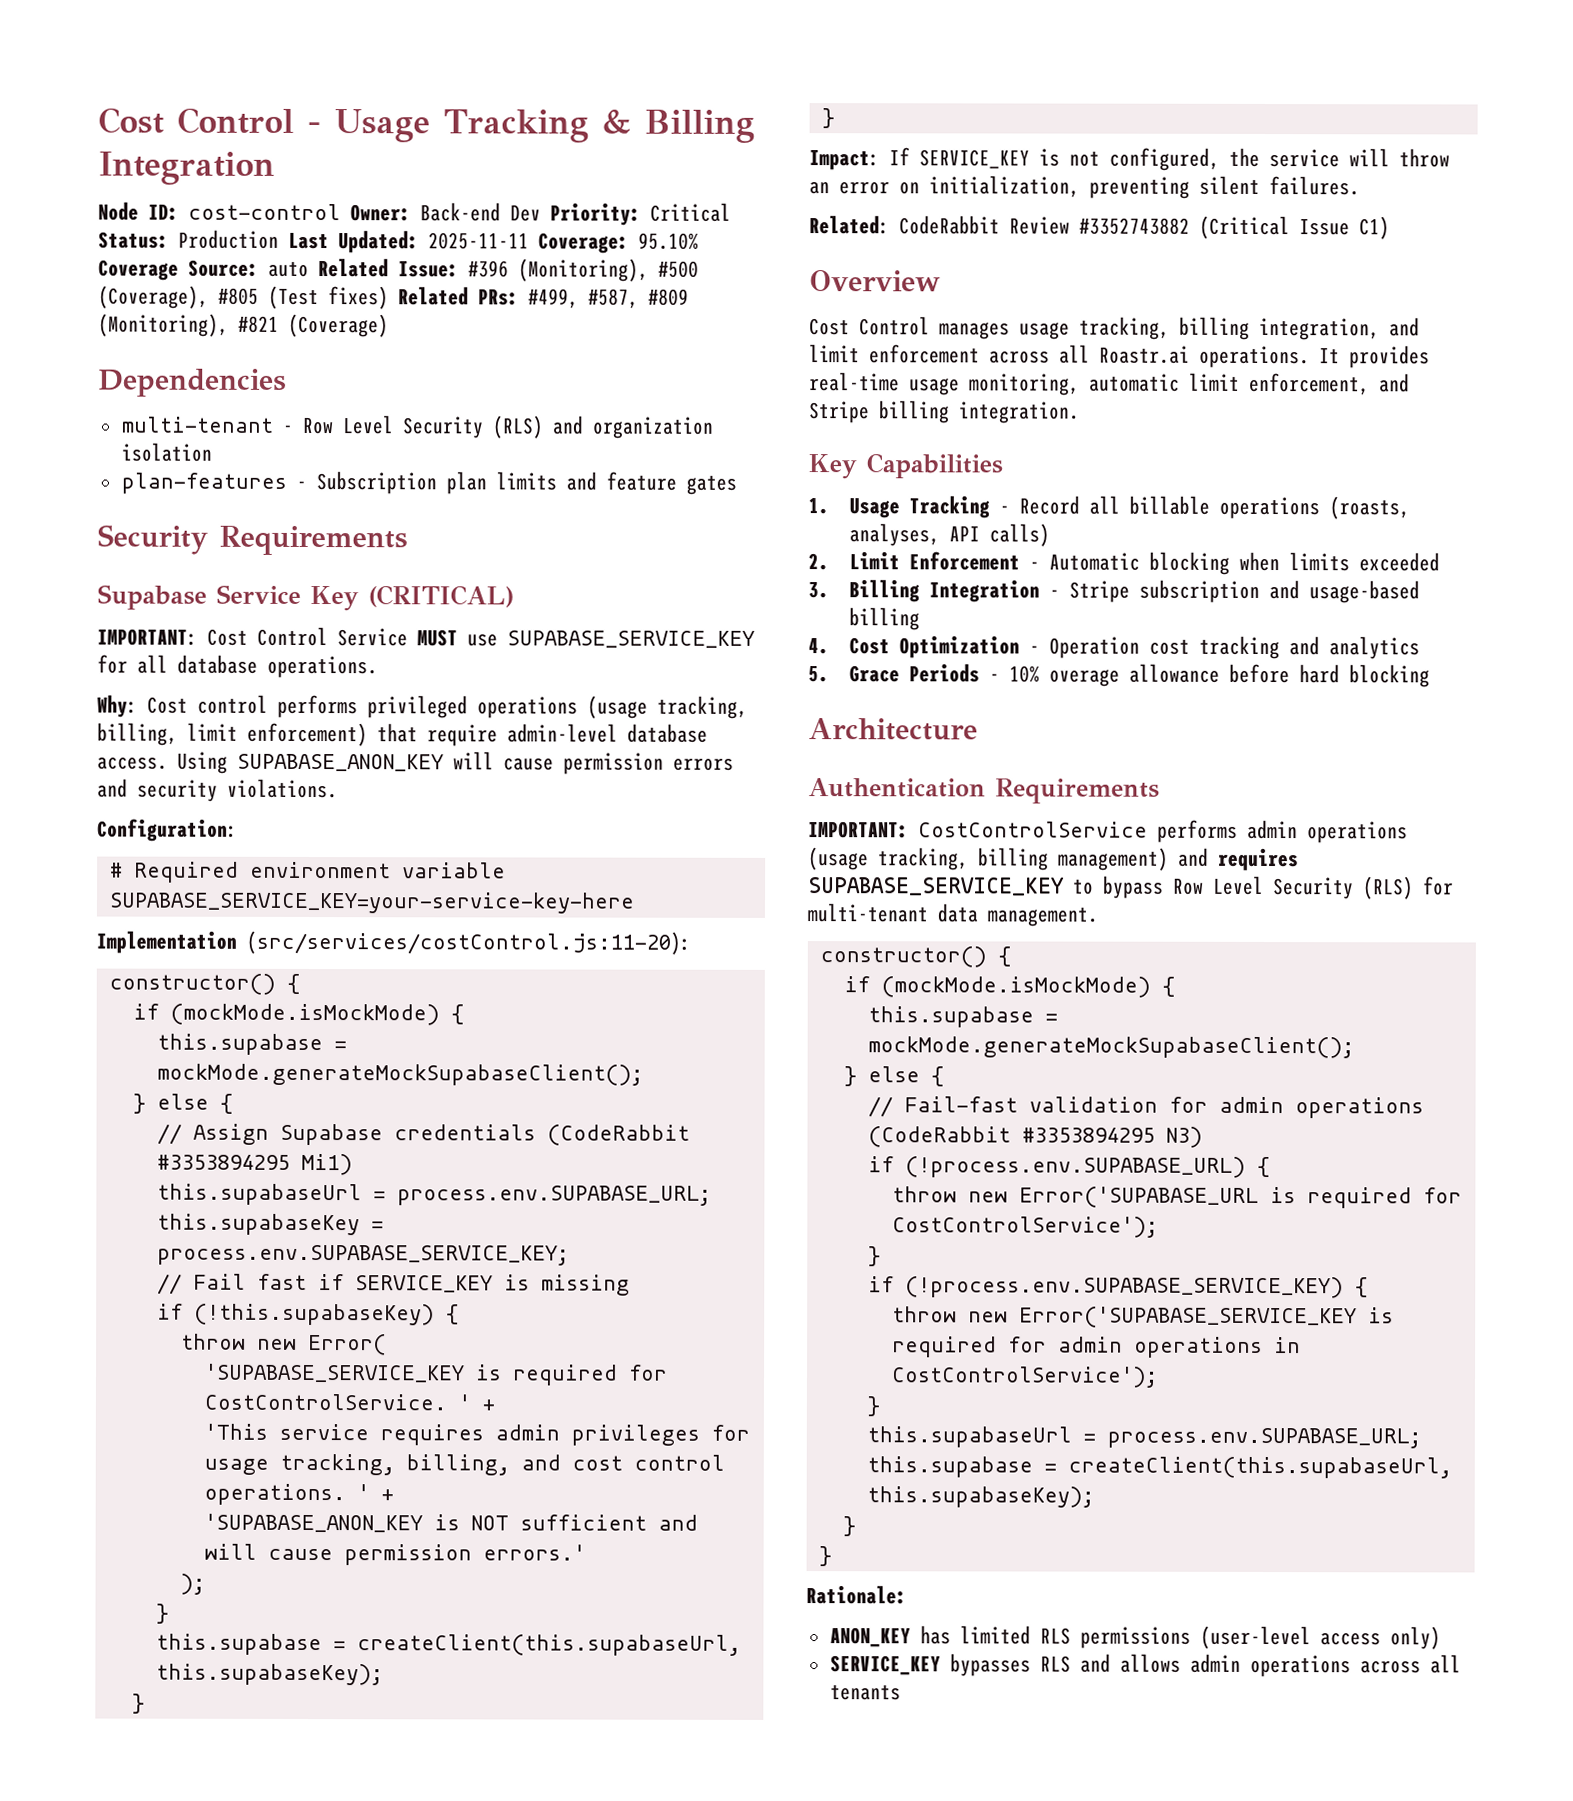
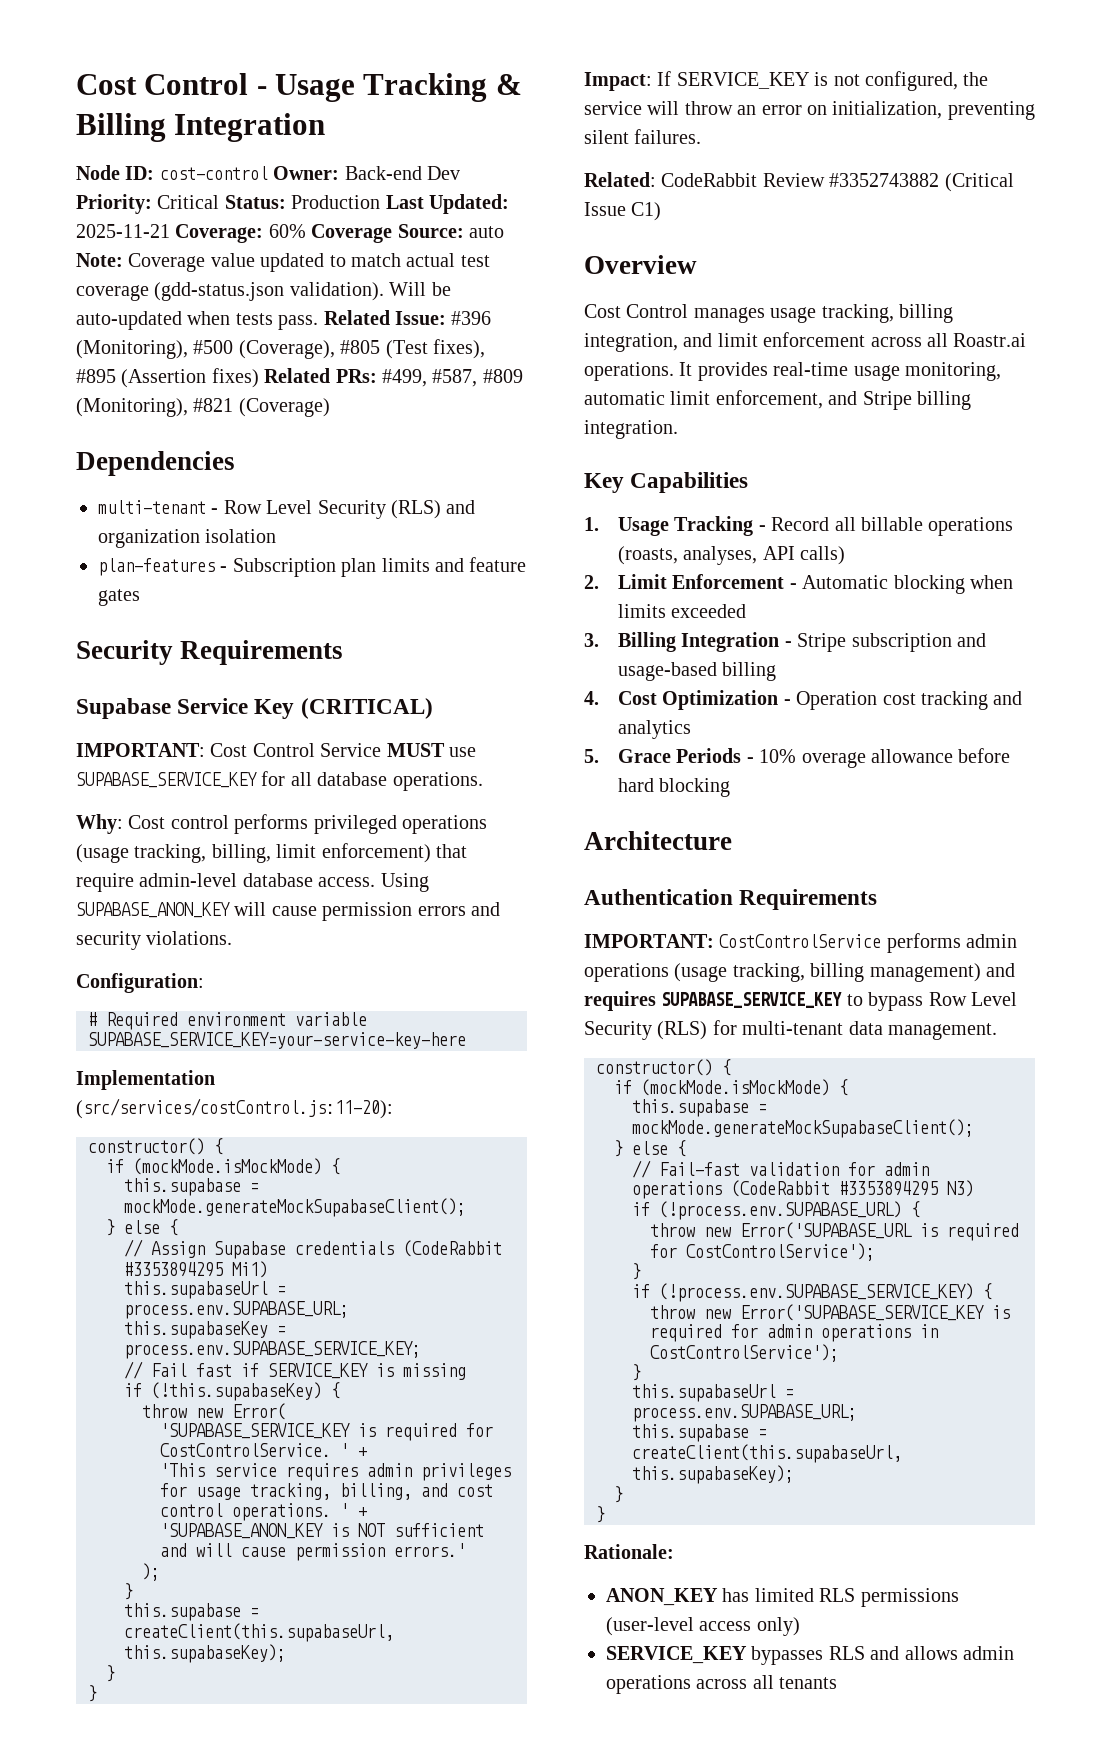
- Node ID: cost-control Owner: Back-end Dev Priority: Critical Status: Production Last Updated: 2025-11-11 Coverage: 95.10% Coverage Source: auto Related Issue: #396 (Monitoring), #500 (Coverage), #805 (Test fixes) Related PRs: #499, #587, #809 (Monitoring), #821 (Coverage)
+ Node ID: cost-control Owner: Back-end Dev Priority: Critical Status: Production Last Updated: 2025-11-21 Coverage: 60% Coverage Source: auto Note: Coverage value updated to match actual test coverage (gdd-status.json validation). Will be auto-updated when tests pass. Related Issue: #396 (Monitoring), #500 (Coverage), #805 (Test fixes), #895 (Assertion fixes) Related PRs: #499, #587, #809 (Monitoring), #821 (Coverage)

